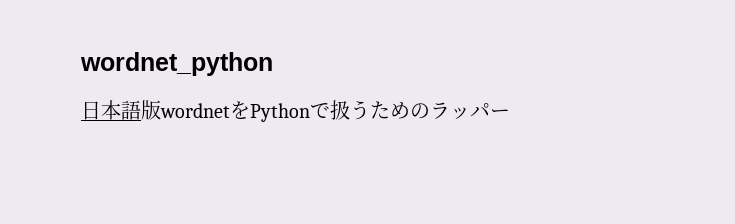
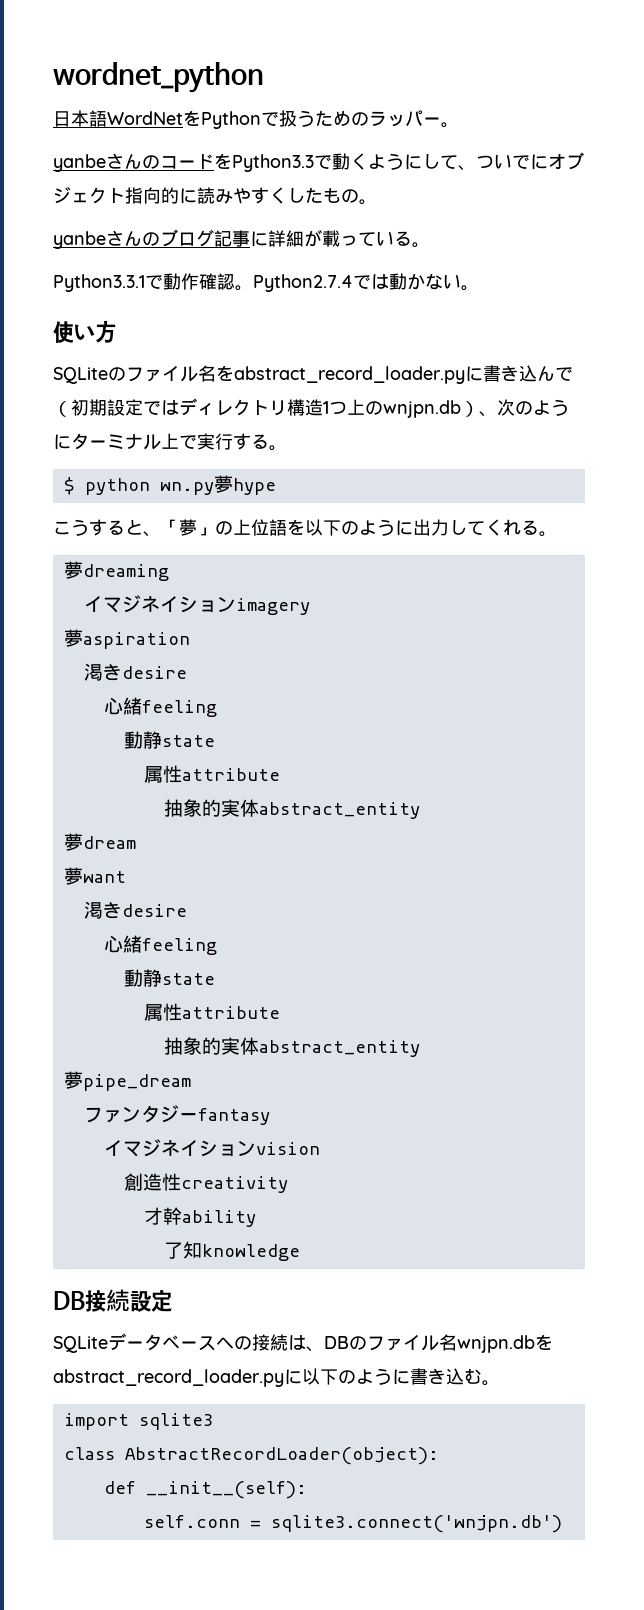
- 日本語版wordnetをPythonで扱うためのラッパー
+ 日本語WordNetをPythonで扱うためのラッパー。
+ yanbeさんのコードをPython3.3で動くようにして、ついでにオブジェクト指向的に読みやすくしたもの。
+ yanbeさんのブログ記事に詳細が載っている。
+ Python3.3.1で動作確認。Python2.7.4では動かない。
+ 使い方
+ SQLiteのファイル名をabstract_record_loader.pyに書き込んで（初期設定ではディレクトリ構造1つ上のwnjpn.db）、次のようにターミナル上で実行する。
+ $ python wn.py夢hype
+ こうすると、「夢」の上位語を以下のように出力してくれる。
+ 夢dreaming
+ イマジネイションimagery
+ 夢aspiration
+ 渇きdesire
+ 心緒feeling
+ 動静state
+ 属性attribute
+ 抽象的実体abstract_entity
+ 夢dream
+ 夢want
+ 渇きdesire
+ 心緒feeling
+ 動静state
+ 属性attribute
+ 抽象的実体abstract_entity
+ 夢pipe_dream
+ ファンタジーfantasy
+ イマジネイションvision
+ 創造性creativity
+ 才幹ability
+ 了知knowledge
+ DB接続設定
+ SQLiteデータベースへの接続は、DBのファイル名wnjpn.dbをabstract_record_loader.pyに以下のように書き込む。
+ import sqlite3
+ class AbstractRecordLoader(object):
+ def __init__(self):
+ self.conn = sqlite3.connect('wnjpn.db')

